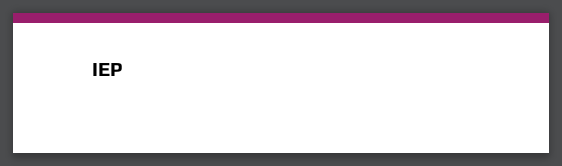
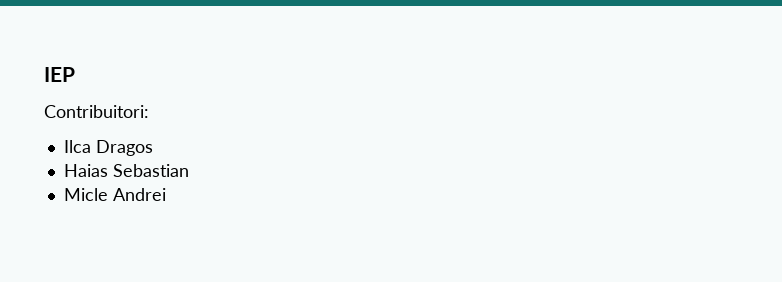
+ Contribuitori:
+ Ilca Dragos
+ Haias Sebastian
+ Micle Andrei

